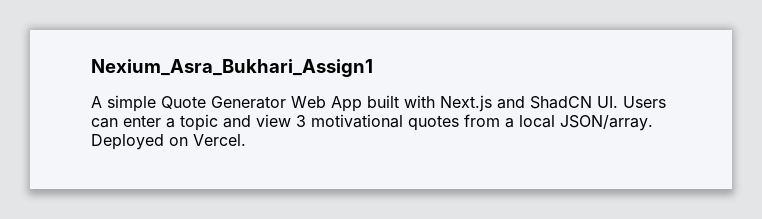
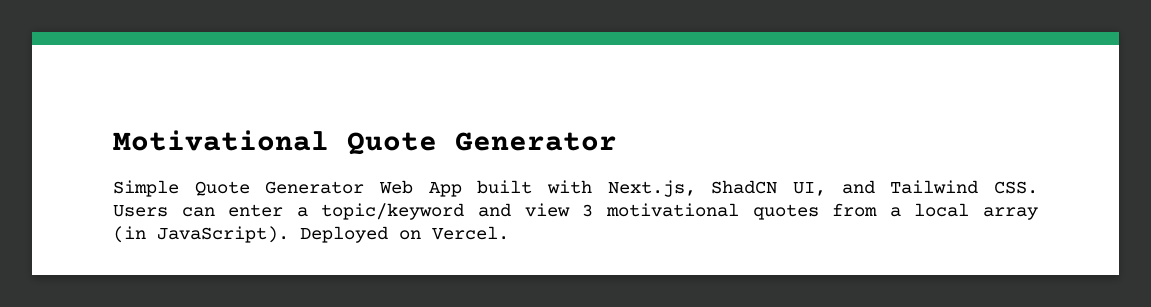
- Nexium_Asra_Bukhari_Assign1
- A simple Quote Generator Web App built with Next.js and ShadCN UI. Users can enter a topic and view 3 motivational quotes from a local JSON/array.
+ Motivational Quote Generator
+ Simple Quote Generator Web App built with Next.js, ShadCN UI, and Tailwind CSS. Users can enter a topic/keyword and view 3 motivational quotes from a local array (in JavaScript).

